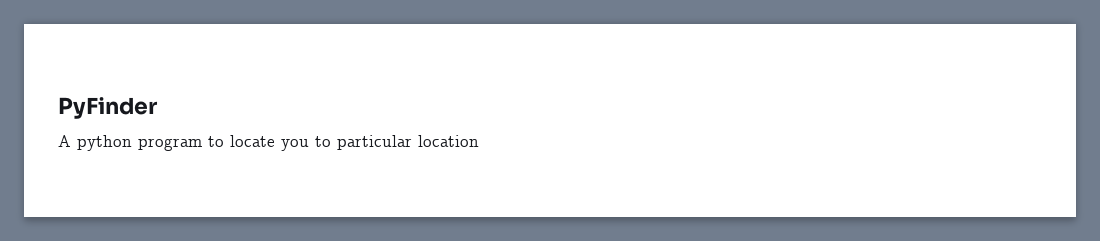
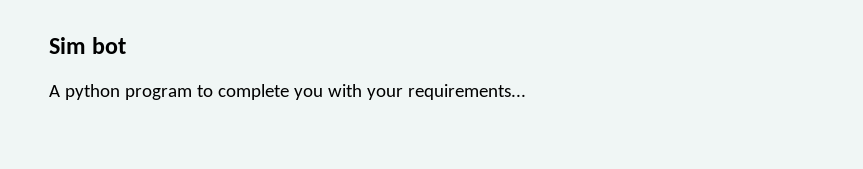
- PyFinder
+ Sim bot
- A python program to locate you to particular location
+ A python program to complete you with your requirements...

